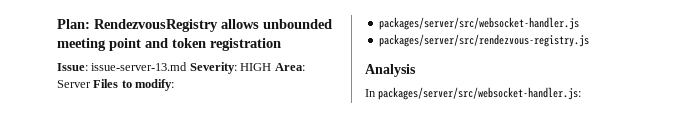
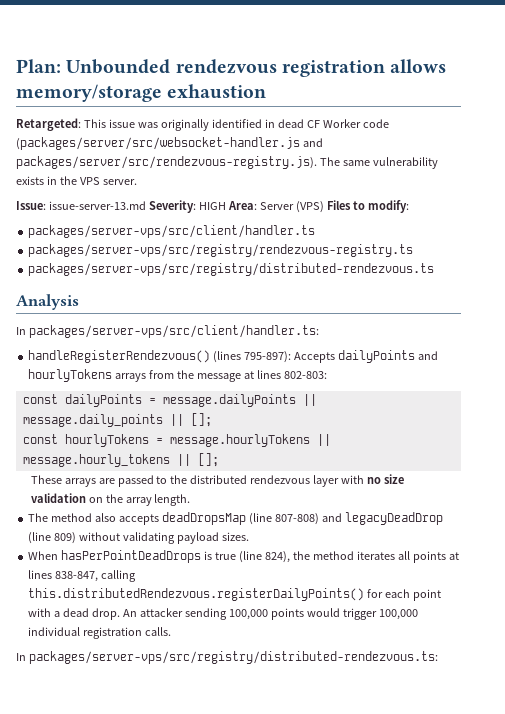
- Plan: RendezvousRegistry allows unbounded meeting point and token registration
+ Plan: Unbounded rendezvous registration allows memory/storage exhaustion
+ Retargeted: This issue was originally identified in dead CF Worker code (packages/server/src/websocket-handler.js and packages/server/src/rendezvous-registry.js). The same vulnerability exists in the VPS server.
- Issue: issue-server-13.md Severity: HIGH Area: Server Files to modify:
+ Issue: issue-server-13.md Severity: HIGH Area: Server (VPS) Files to modify:
- packages/server/src/websocket-handler.js
- packages/server/src/rendezvous-registry.js
+ packages/server-vps/src/client/handler.ts
+ packages/server-vps/src/registry/rendezvous-registry.ts
+ packages/server-vps/src/registry/distributed-rendezvous.ts
- In packages/server/src/websocket-handler.js:
+ In packages/server-vps/src/client/handler.ts:
+ handleRegisterRendezvous() (lines 795-897): Accepts dailyPoints and hourlyTokens arrays from the message at lines 802-803:
+ const dailyPoints = message.dailyPoints || message.daily_points || [];
+ const hourlyTokens = message.hourlyTokens || message.hourly_tokens || [];
+ These arrays are passed to the distributed rendezvous layer with no size validation on the array length.
+ The method also accepts deadDropsMap (line 807-808) and legacyDeadDrop (line 809) without validating payload sizes.
+ When hasPerPointDeadDrops is true (line 824), the method iterates all points at lines 838-847, calling this.distributedRendezvous.registerDailyPoints() for each point with a dead drop. An attacker sending 100,000 points would trigger 100,000 individual registration calls.
+ In packages/server-vps/src/registry/distributed-rendezvous.ts:

